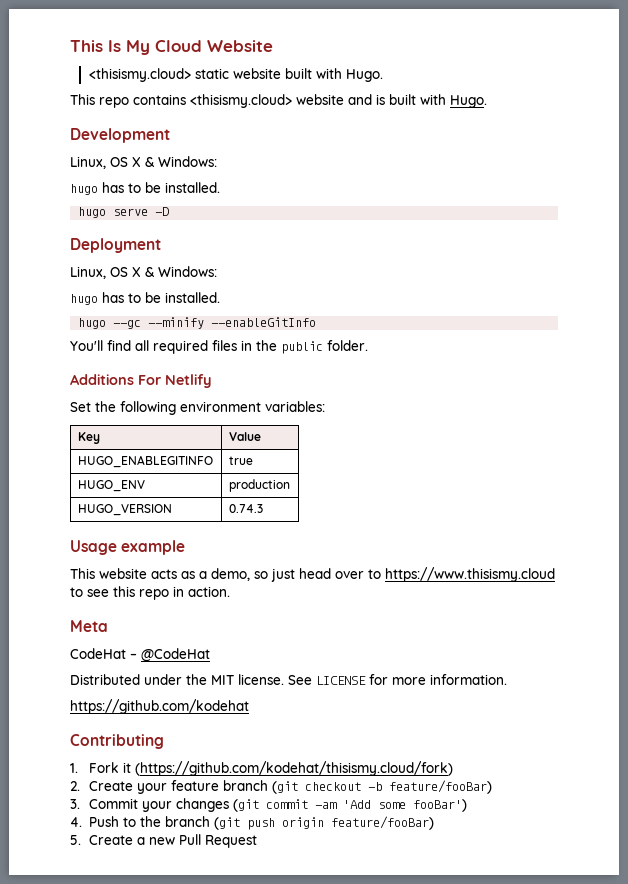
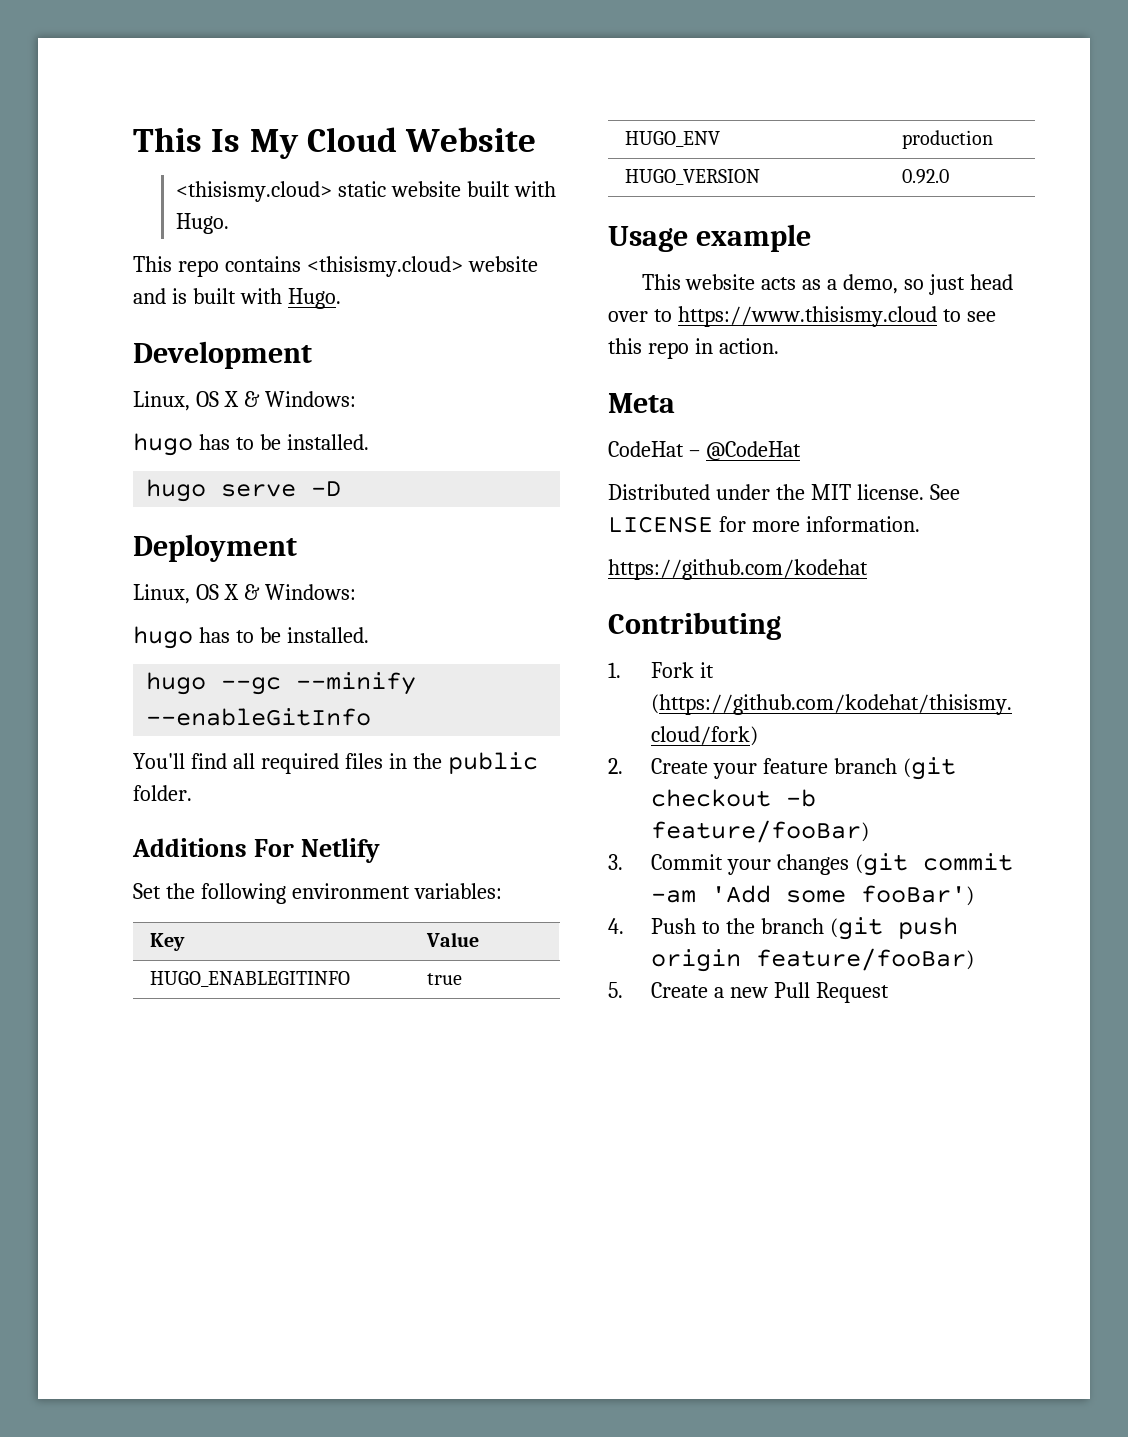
- HUGO_VERSION | 0.74.3
+ HUGO_VERSION | 0.92.0

